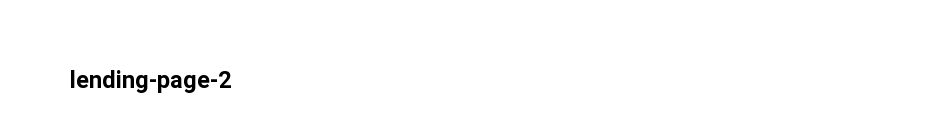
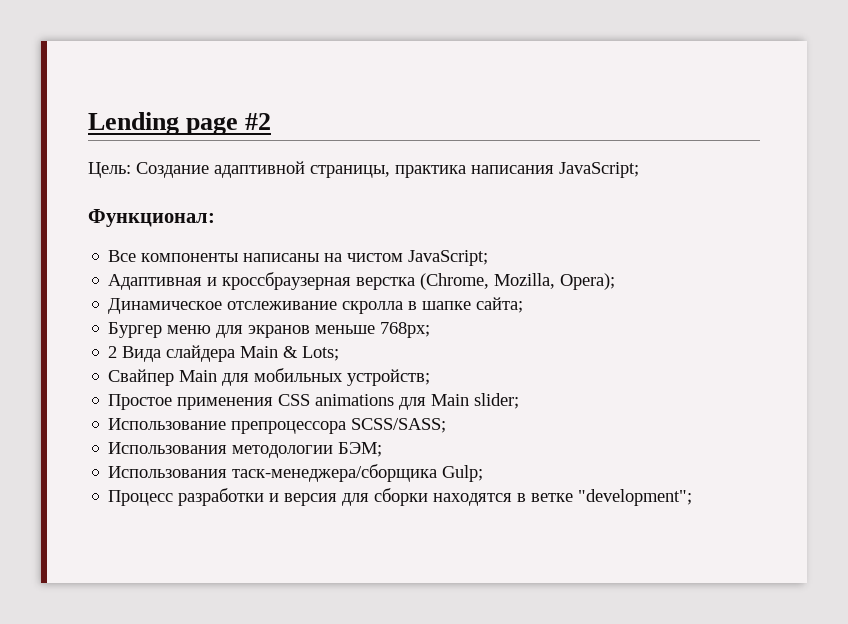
- lending-page-2
+ Lending page #2
+ Цель: Создание адаптивной страницы, практика написания JavaScript;
+ Функционал:
+ Все компоненты написаны на чистом JavaScript;
+ Адаптивная и кроссбраузерная верстка (Chrome, Mozilla, Opera);
+ Динамическое отслеживание скролла в шапке сайта;
+ Бургер меню для экранов меньше 768px;
+ 2 Вида слайдера Main & Lots;
+ Свайпер Main для мобильных устройств;
+ Простое применения CSS animations для Main slider;
+ Использование препроцессора SCSS/SASS;
+ Использования методологии БЭМ;
+ Использования таск-менеджера/сборщика Gulp;
+ Процесс разработки и версия для сборки находятся в ветке "development";

